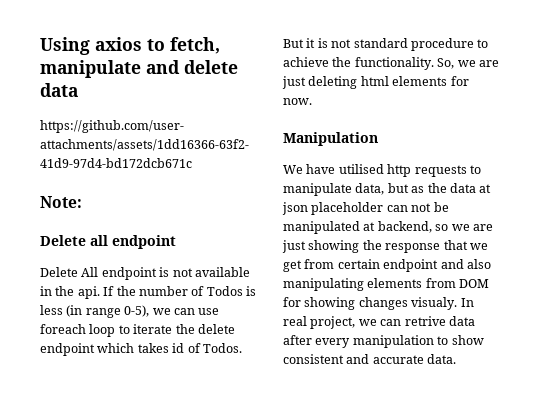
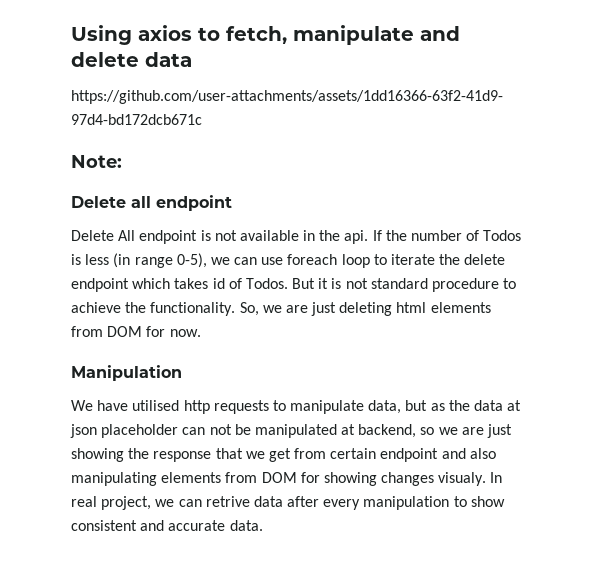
- So, we are just deleting html elements for now.
+ So, we are just deleting html elements from DOM for now.

